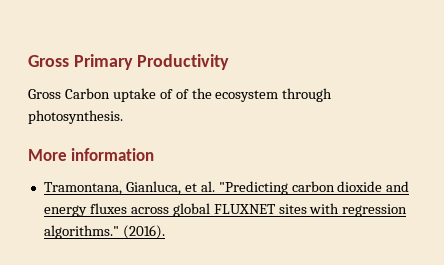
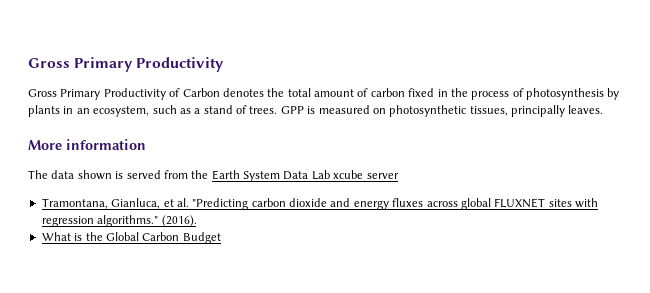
- Gross Carbon uptake of of the ecosystem through photosynthesis.
+ Gross Primary Productivity of Carbon denotes the total amount of carbon fixed in the process of photosynthesis by plants in an ecosystem, such as a stand of trees. GPP is measured on photosynthetic tissues, principally leaves.
  More information
+ The data shown is served from the Earth System Data Lab xcube server
+ What is the Global Carbon Budget

